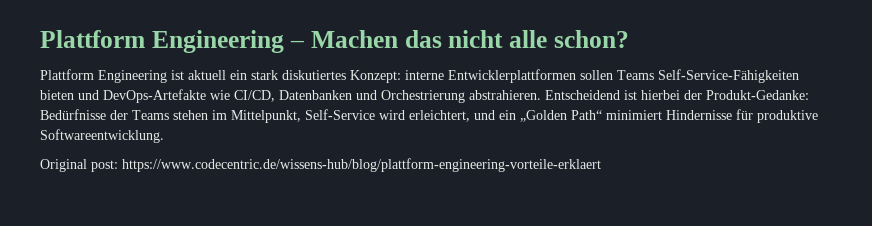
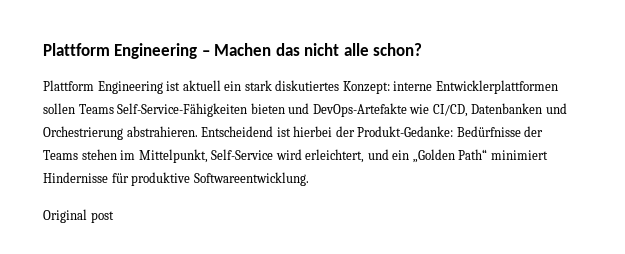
- Original post: https://www.codecentric.de/wissens-hub/blog/plattform-engineering-vorteile-erklaert
+ Original post

